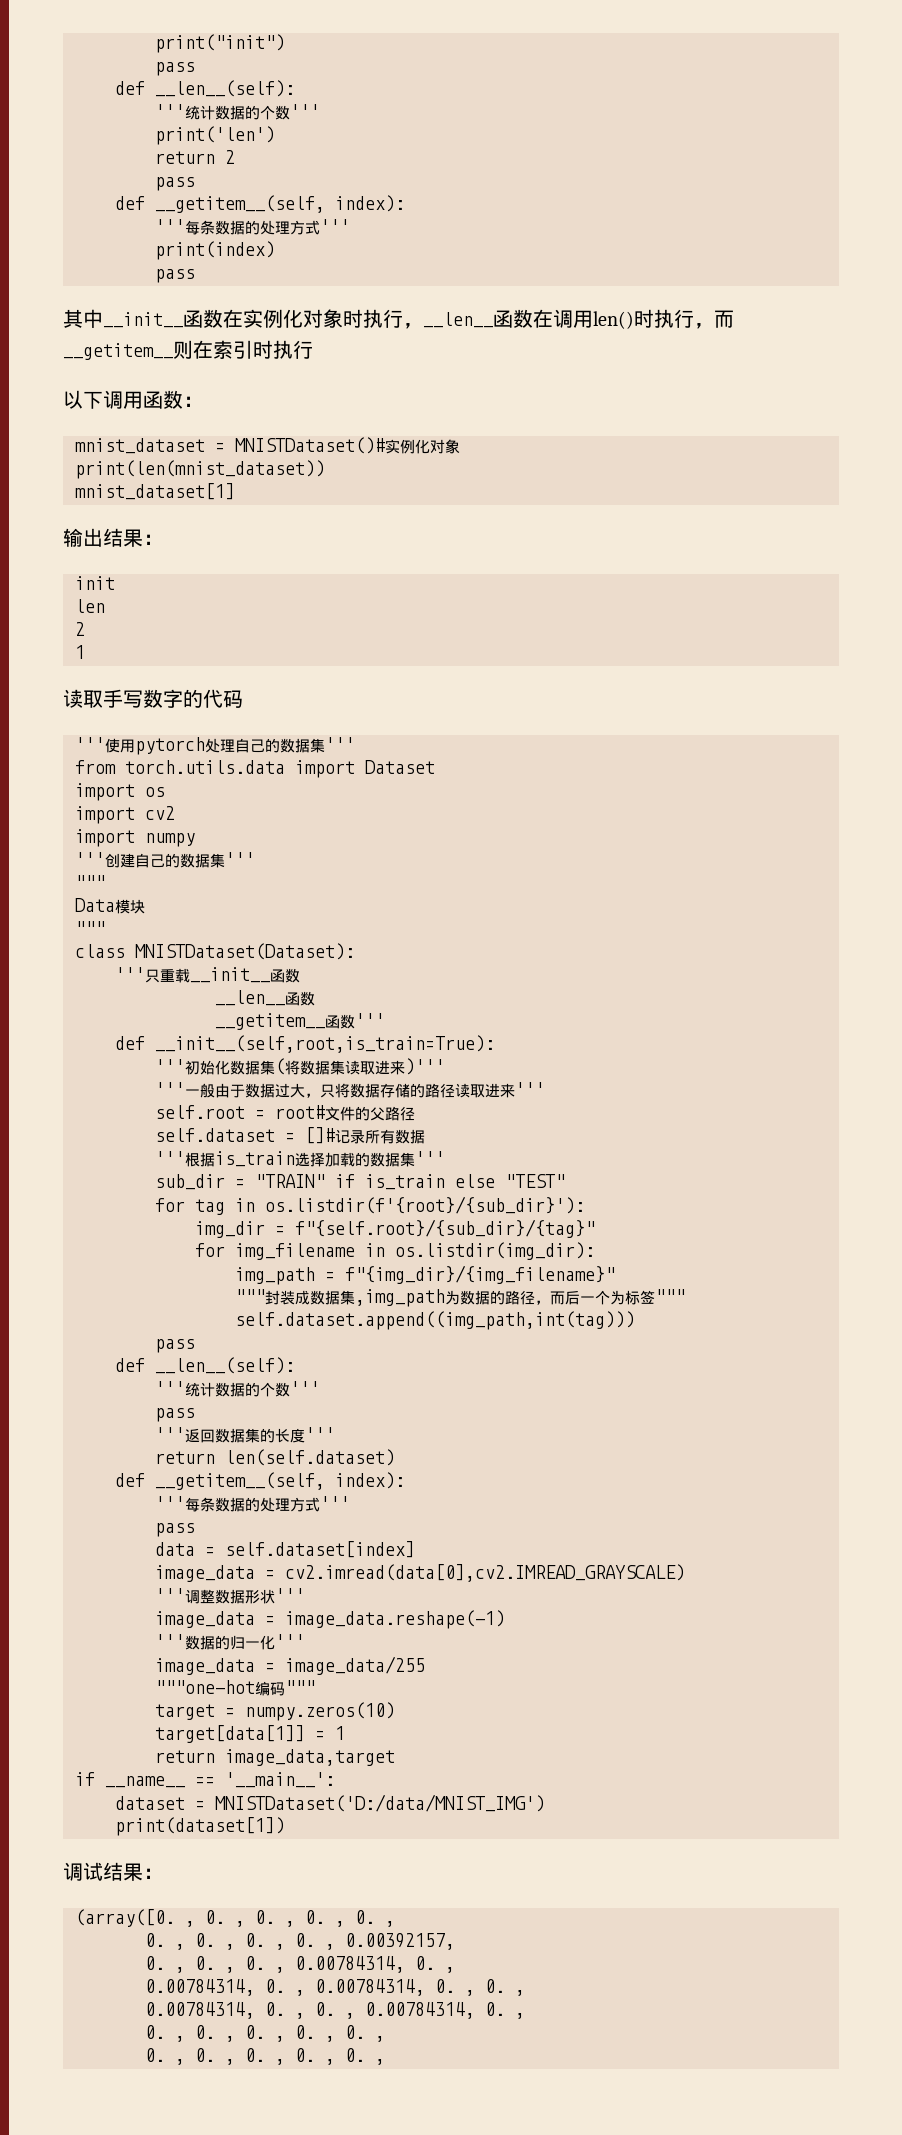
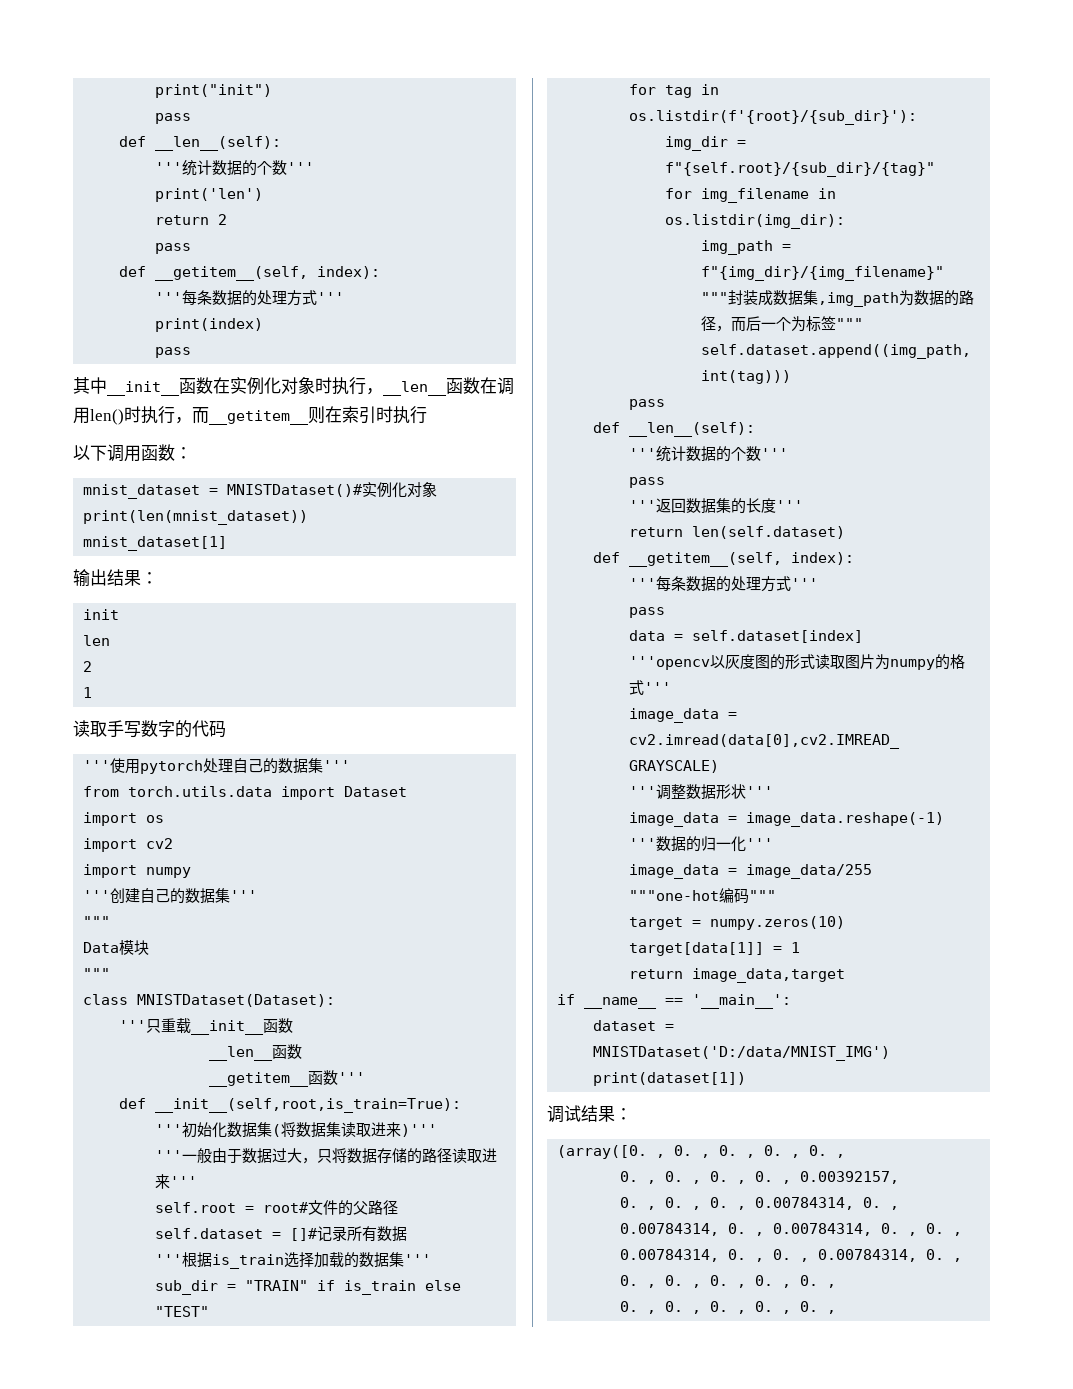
+ '''opencv以灰度图的形式读取图片为numpy的格式'''

